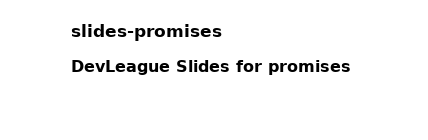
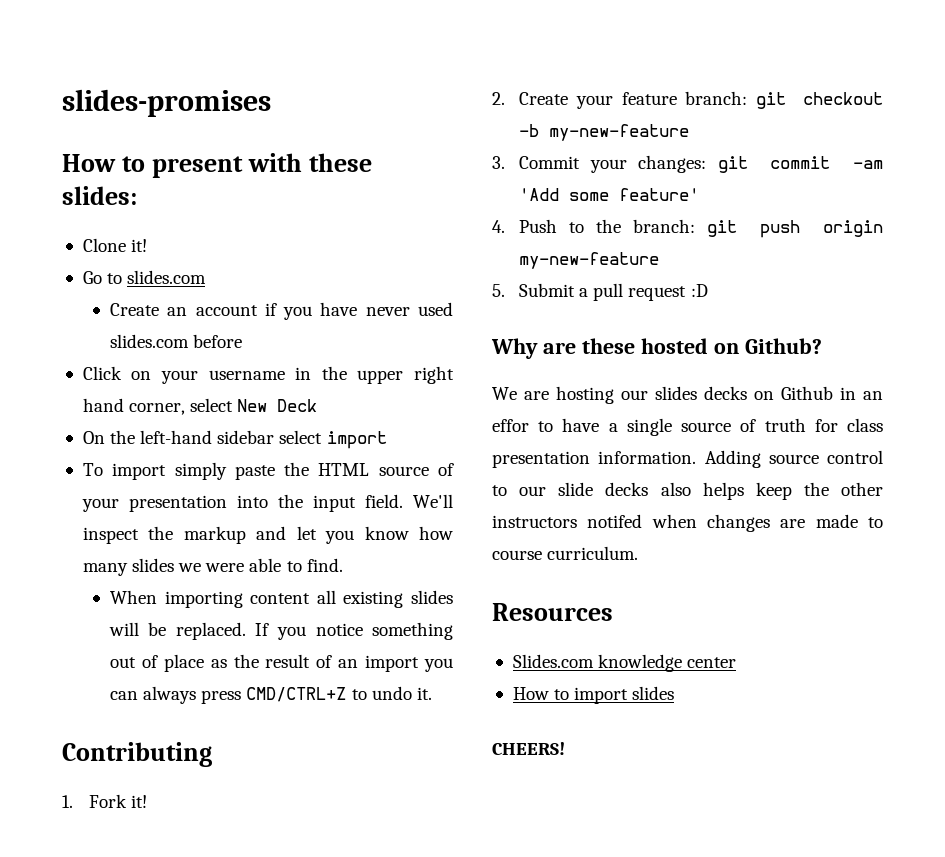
- DevLeague Slides for promises
+ How to present with these slides:
+ Clone it!
+ Go to slides.com
+ Create an account if you have never used slides.com before
+ Click on your username in the upper right hand corner, select New Deck
+ On the left-hand sidebar select import
+ To import simply paste the HTML source of your presentation into the input field. We'll inspect the markup and let you know how many slides we were able to find.
+ When importing content all existing slides will be replaced. If you notice something out of place as the result of an import you can always press CMD/CTRL+Z to undo it.
+ Contributing
+ 1. Fork it!
+ 2. Create your feature branch: git checkout -b my-new-feature
+ 3. Commit your changes: git commit -am 'Add some feature'
+ 4. Push to the branch: git push origin my-new-feature
+ 5. Submit a pull request :D
+ Why are these hosted on Github?
+ We are hosting our slides decks on Github in an effor to have a single source of truth for class presentation information. Adding source control to our slide decks also helps keep the other instructors notifed when changes are made to course curriculum.
+ Resources
+ Slides.com knowledge center
+ How to import slides
+ CHEERS!

